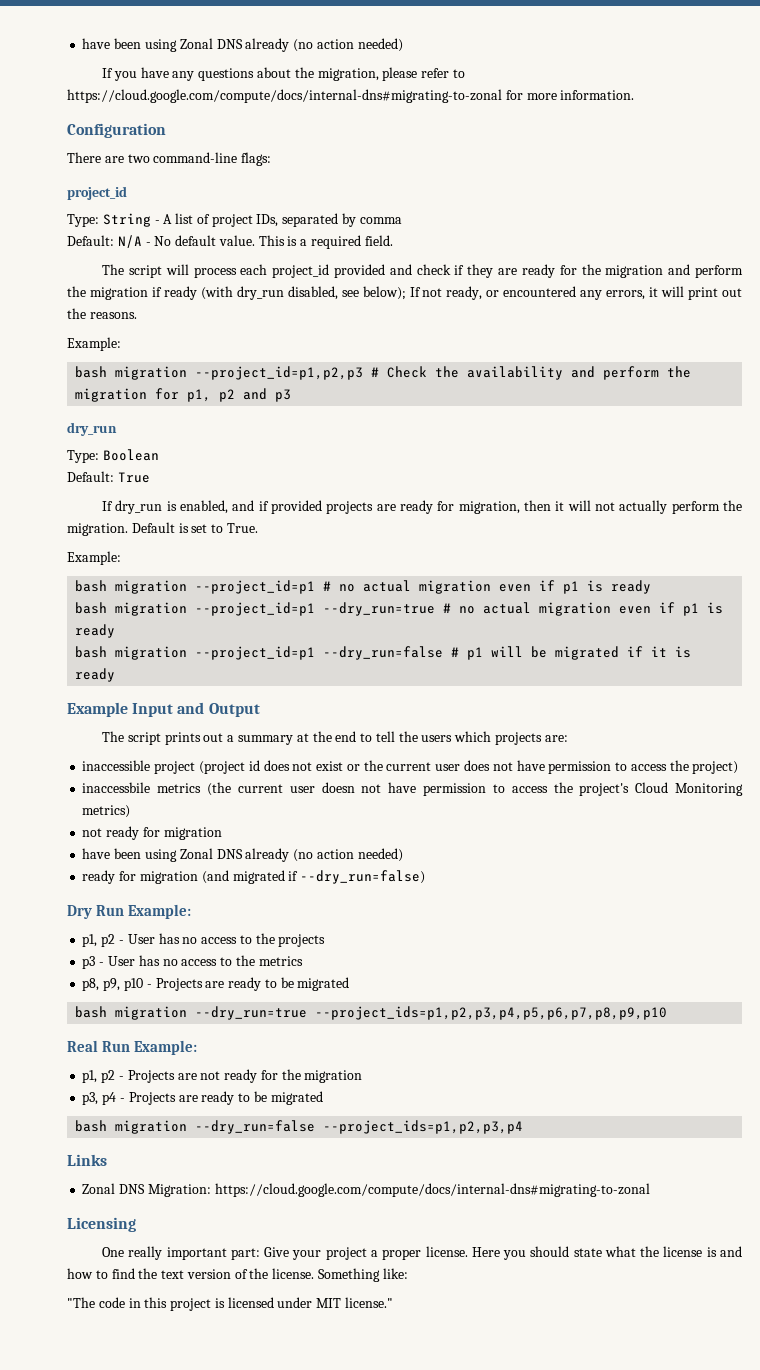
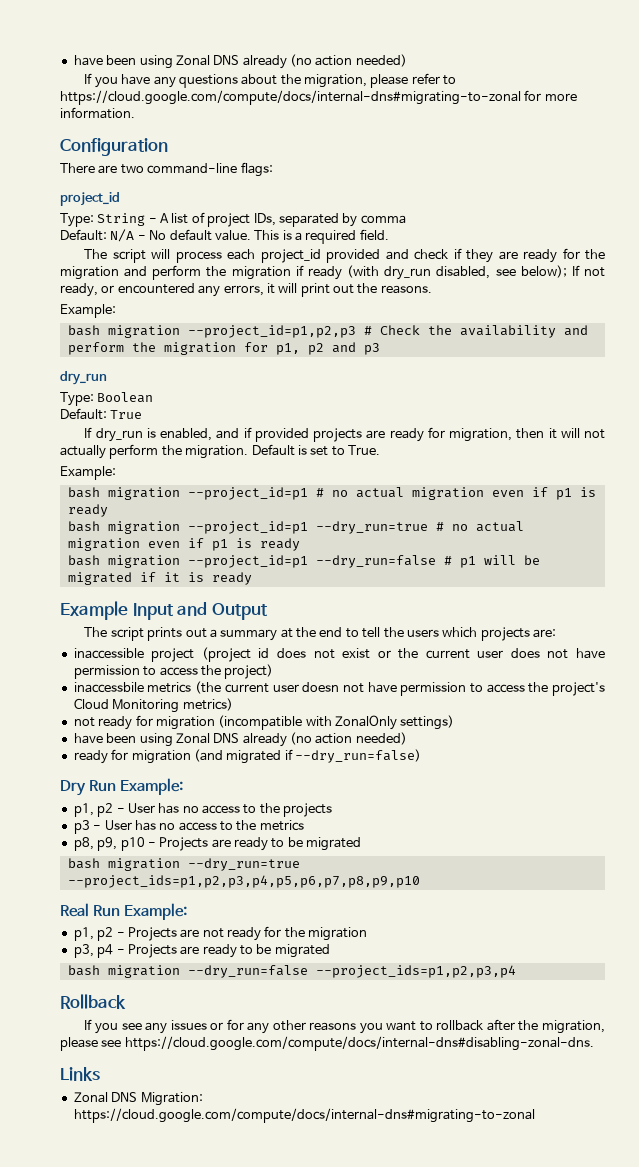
- not ready for migration
+ not ready for migration (incompatible with ZonalOnly settings)
+ Rollback
+ If you see any issues or for any other reasons you want to rollback after the migration, please see https://cloud.google.com/compute/docs/internal-dns#disabling-zonal-dns.
- Licensing
- One really important part: Give your project a proper license. Here you should state what the license is and how to find the text version of the license. Something like:
- "The code in this project is licensed under MIT license."

